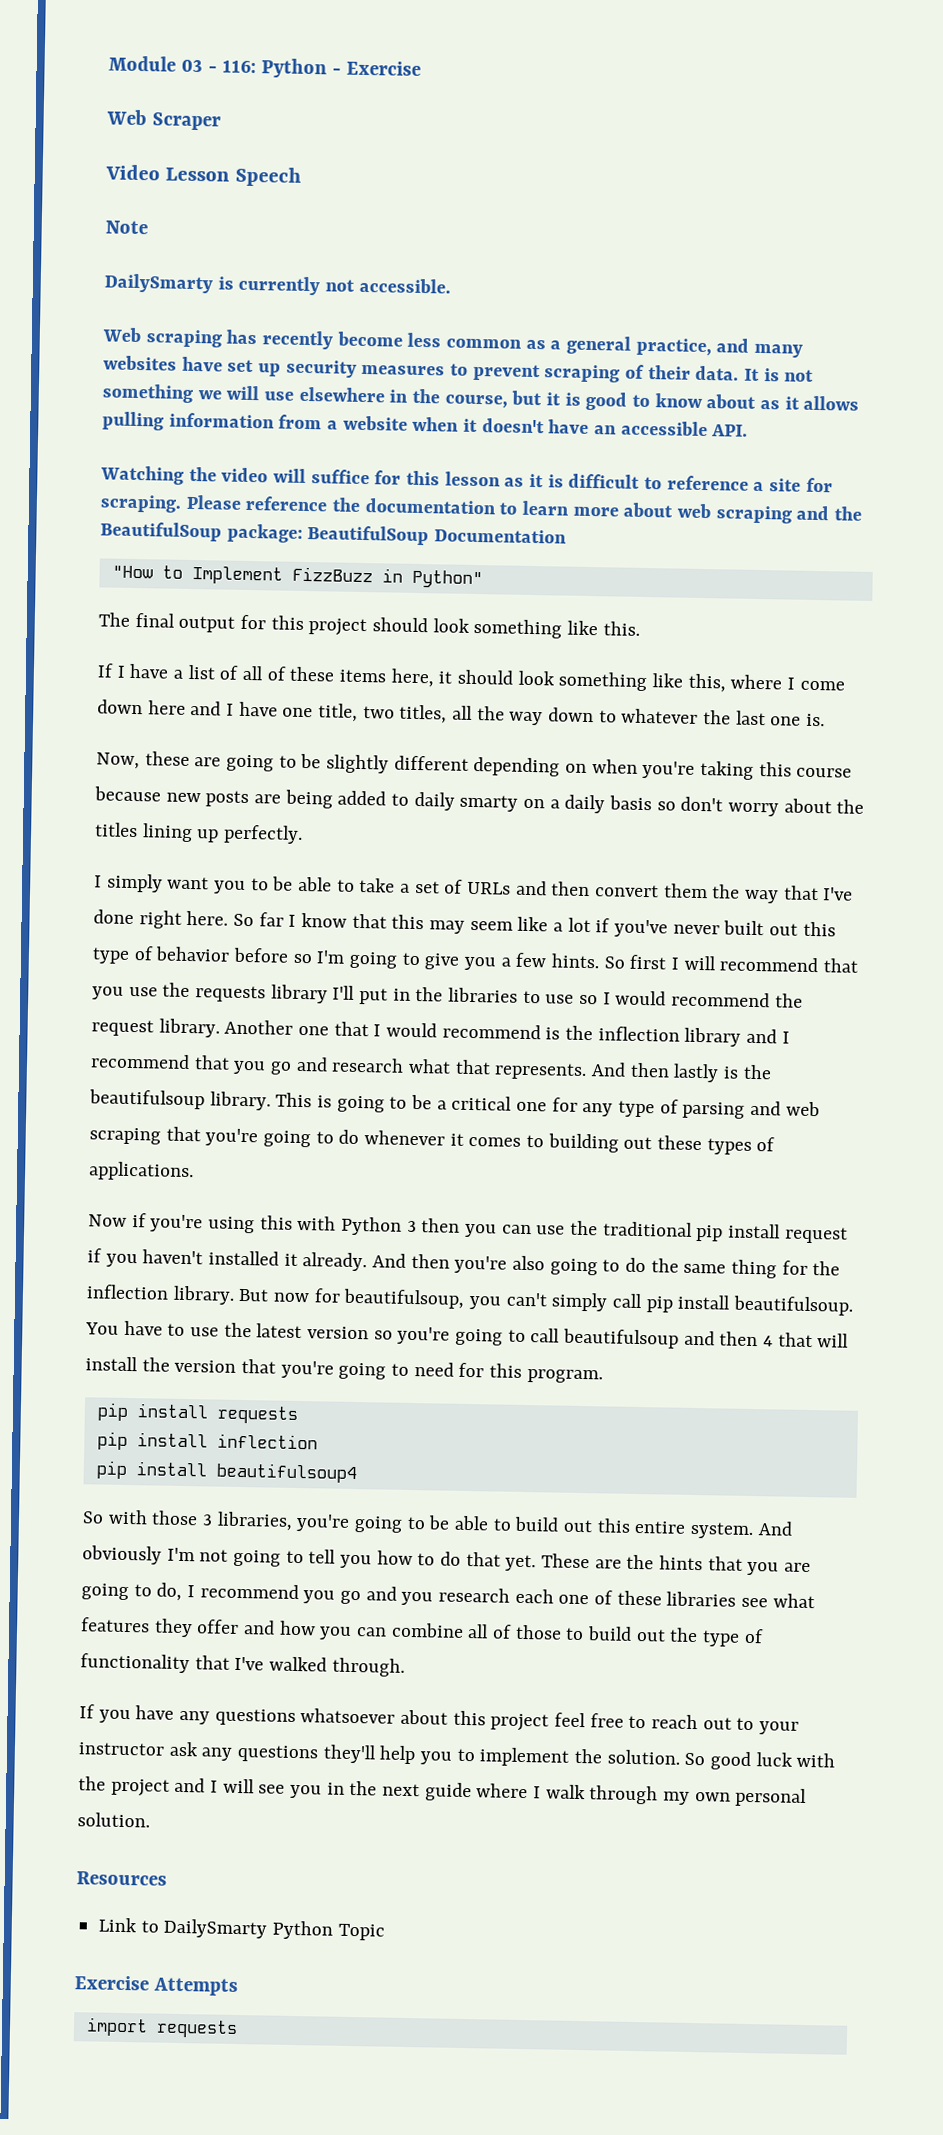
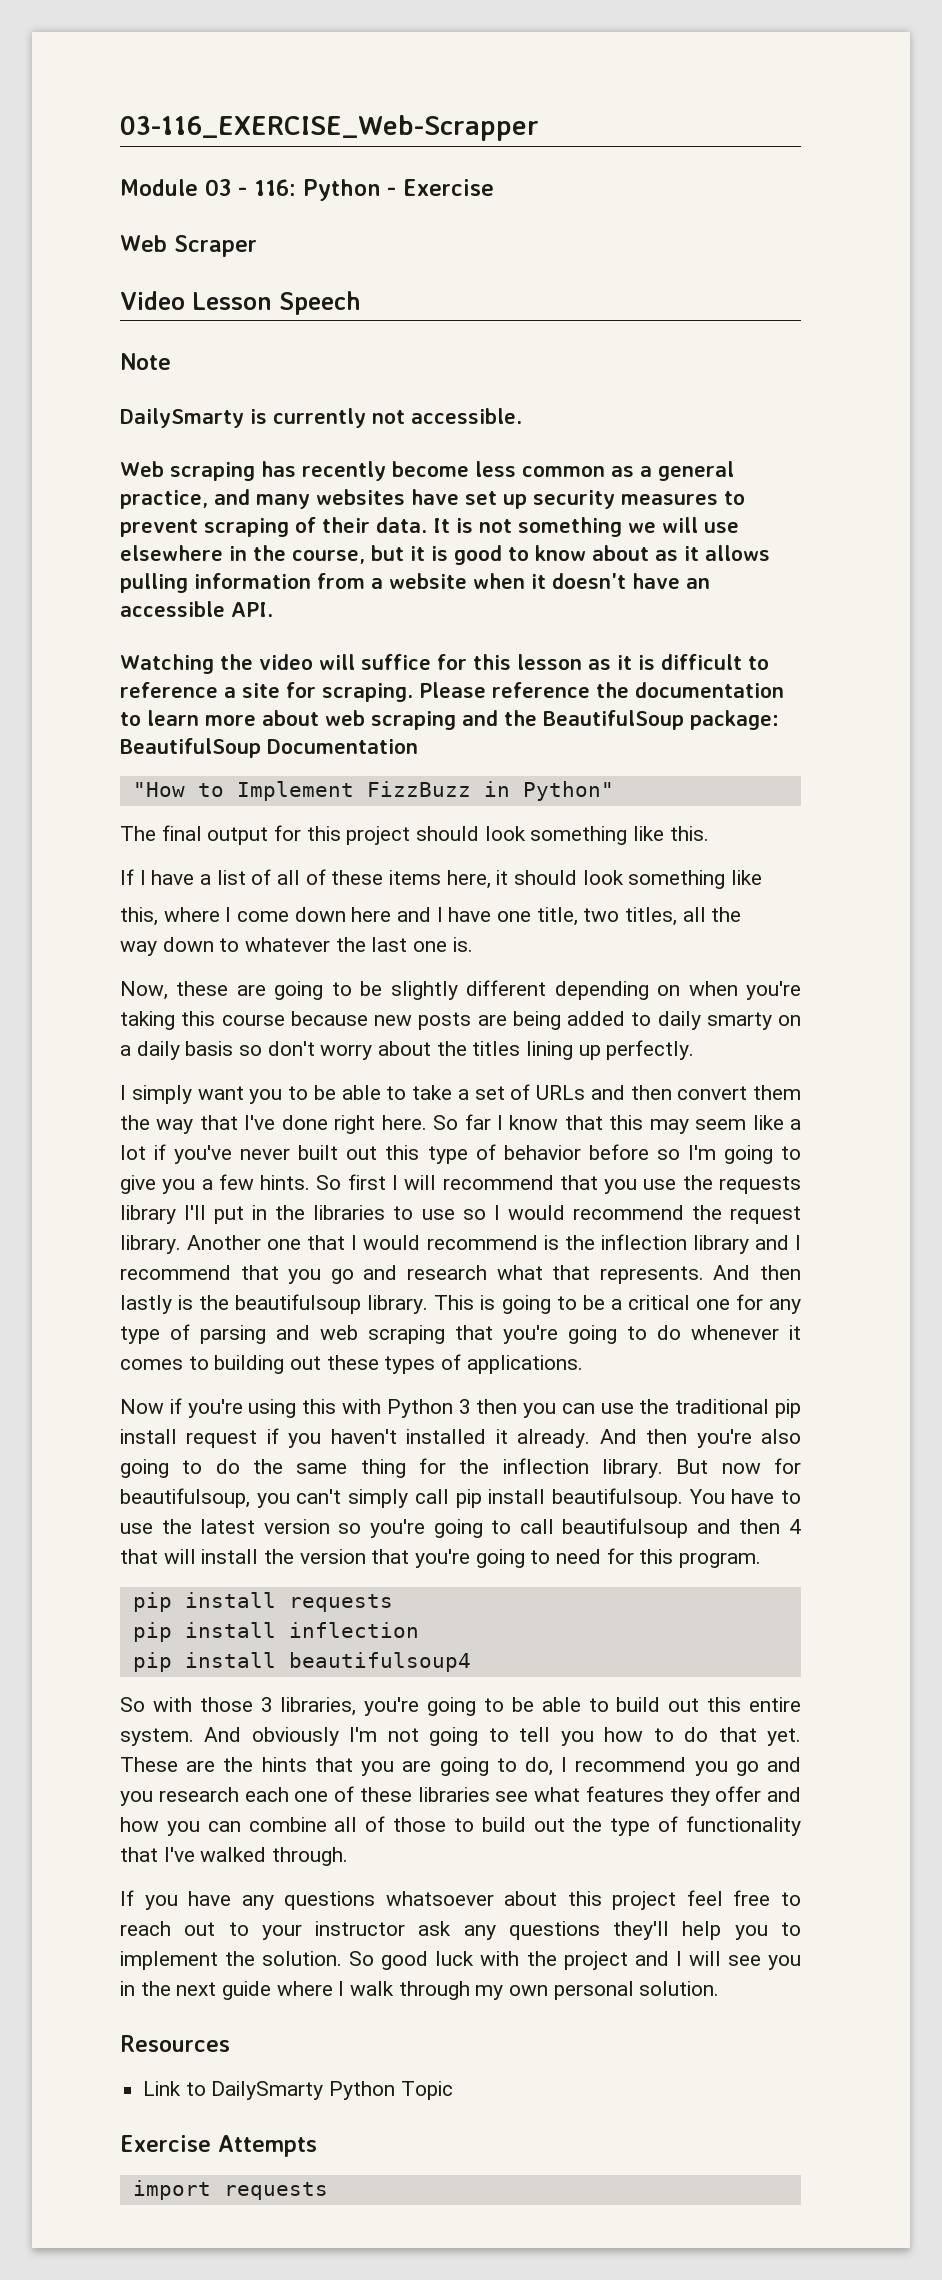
+ 03-116_EXERCISE_Web-Scrapper
- If I have a list of all of these items here, it should look something like this, where I come down here and I have one title, two titles, all the way down to whatever the last one is.
+ If I have a list of all of these items here, it should look something like
+ this, where I come down here and I have one title, two titles, all the
+ way down to whatever the last one is.

